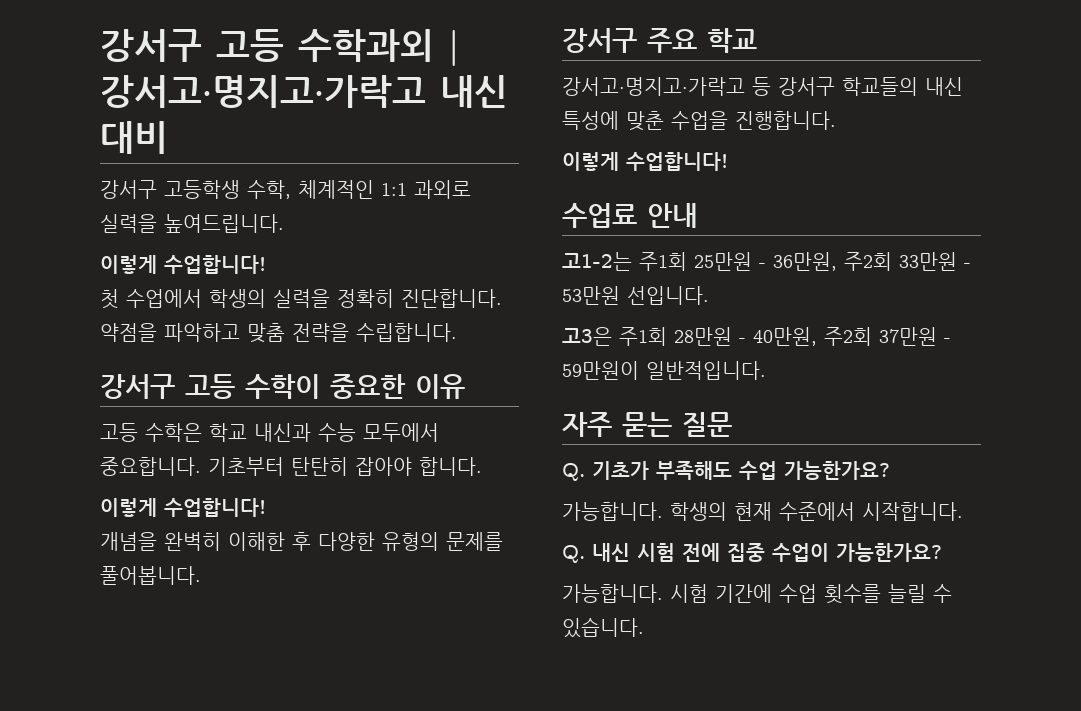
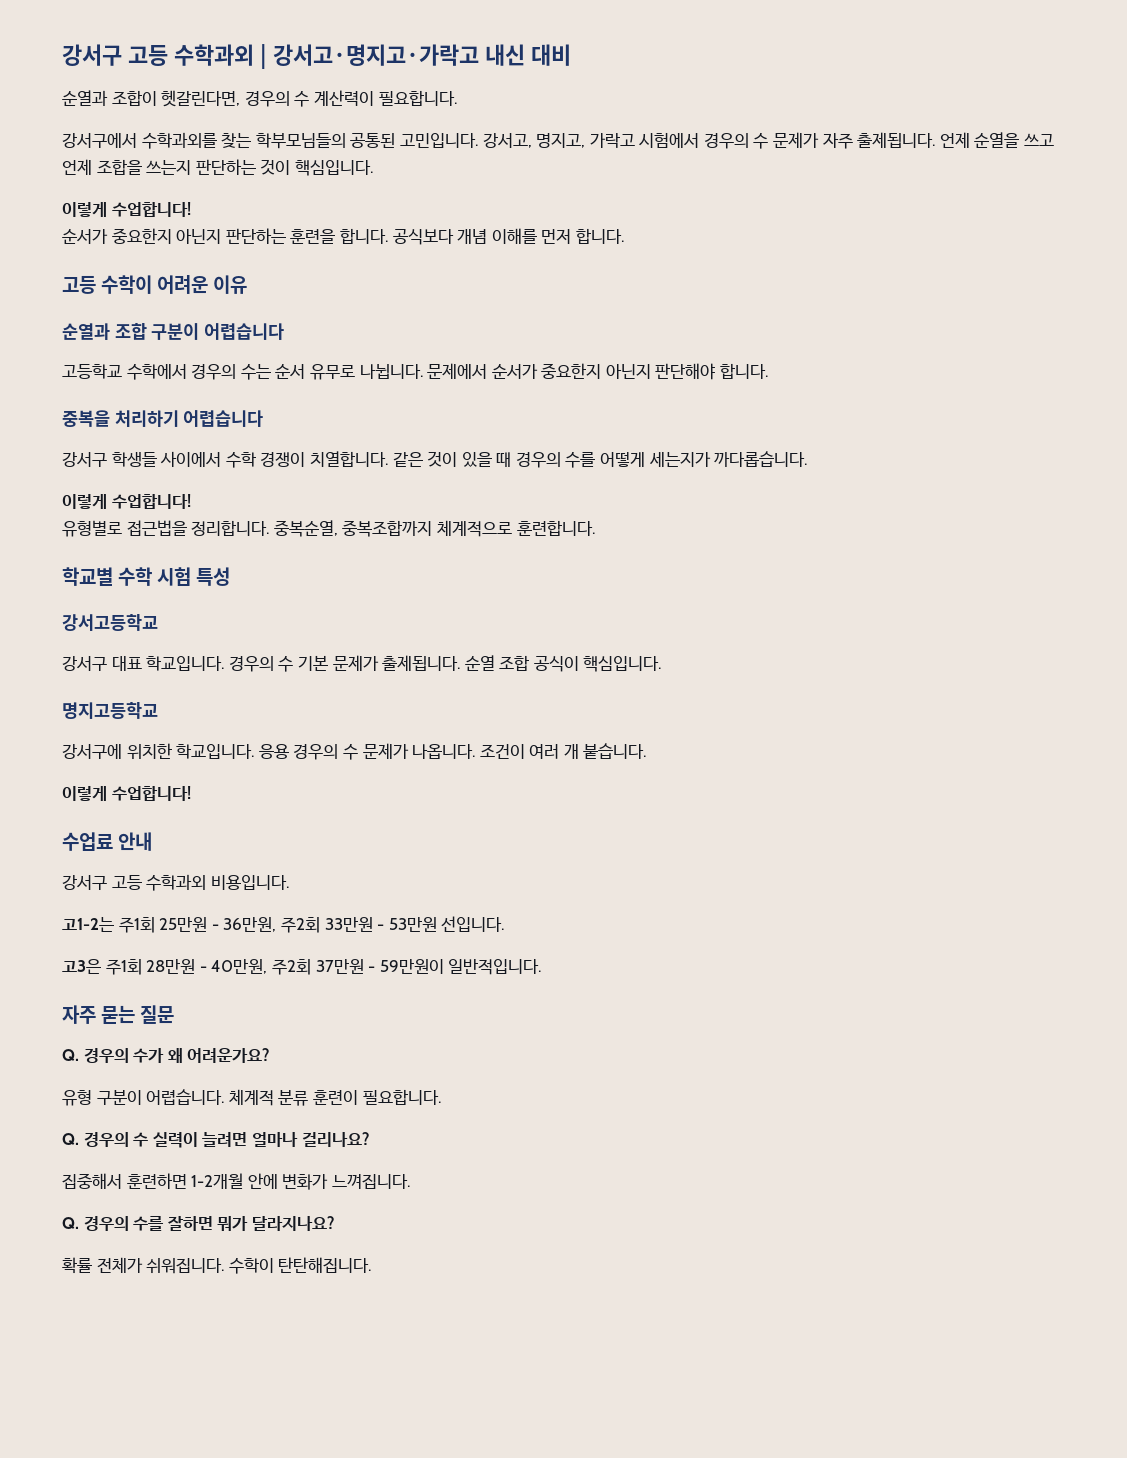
- 강서구 고등학생 수학, 체계적인 1:1 과외로 실력을 높여드립니다.
+ 순열과 조합이 헷갈린다면, 경우의 수 계산력이 필요합니다.
+ 강서구에서 수학과외를 찾는 학부모님들의 공통된 고민입니다. 강서고, 명지고, 가락고 시험에서 경우의 수 문제가 자주 출제됩니다. 언제 순열을 쓰고 언제 조합을 쓰는지 판단하는 것이 핵심입니다.
  이렇게 수업합니다!
- 첫 수업에서 학생의 실력을 정확히 진단합니다. 약점을 파악하고 맞춤 전략을 수립합니다.
- 강서구 고등 수학이 중요한 이유
- 고등 수학은 학교 내신과 수능 모두에서 중요합니다. 기초부터 탄탄히 잡아야 합니다.
+ 순서가 중요한지 아닌지 판단하는 훈련을 합니다. 공식보다 개념 이해를 먼저 합니다.
+ 고등 수학이 어려운 이유
+ 순열과 조합 구분이 어렵습니다
+ 고등학교 수학에서 경우의 수는 순서 유무로 나뉩니다. 문제에서 순서가 중요한지 아닌지 판단해야 합니다.
+ 중복을 처리하기 어렵습니다
+ 강서구 학생들 사이에서 수학 경쟁이 치열합니다. 같은 것이 있을 때 경우의 수를 어떻게 세는지가 까다롭습니다.
  이렇게 수업합니다!
- 개념을 완벽히 이해한 후 다양한 유형의 문제를 풀어봅니다.
- 강서구 주요 학교
- 강서고·명지고·가락고 등 강서구 학교들의 내신 특성에 맞춘 수업을 진행합니다.
+ 유형별로 접근법을 정리합니다. 중복순열, 중복조합까지 체계적으로 훈련합니다.
+ 학교별 수학 시험 특성
+ 강서고등학교
+ 강서구 대표 학교입니다. 경우의 수 기본 문제가 출제됩니다. 순열 조합 공식이 핵심입니다.
+ 명지고등학교
+ 강서구에 위치한 학교입니다. 응용 경우의 수 문제가 나옵니다. 조건이 여러 개 붙습니다.
+ 강서구 고등 수학과외 비용입니다.
- Q. 기초가 부족해도 수업 가능한가요?
- 가능합니다. 학생의 현재 수준에서 시작합니다.
- Q. 내신 시험 전에 집중 수업이 가능한가요?
- 가능합니다. 시험 기간에 수업 횟수를 늘릴 수 있습니다.
+ Q. 경우의 수가 왜 어려운가요?
+ 유형 구분이 어렵습니다. 체계적 분류 훈련이 필요합니다.
+ Q. 경우의 수 실력이 늘려면 얼마나 걸리나요?
+ 집중해서 훈련하면 1-2개월 안에 변화가 느껴집니다.
+ Q. 경우의 수를 잘하면 뭐가 달라지나요?
+ 확률 전체가 쉬워집니다. 수학이 탄탄해집니다.

